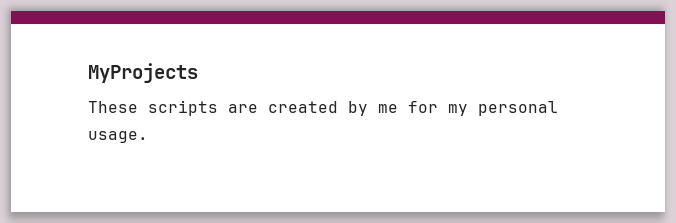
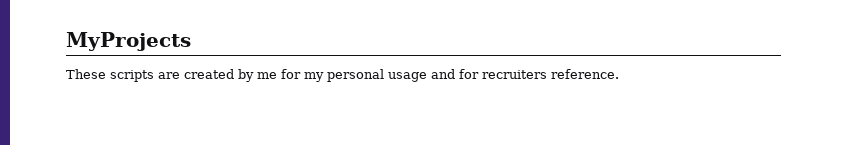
- These scripts are created by me for my personal usage.
+ These scripts are created by me for my personal usage and for recruiters reference.

